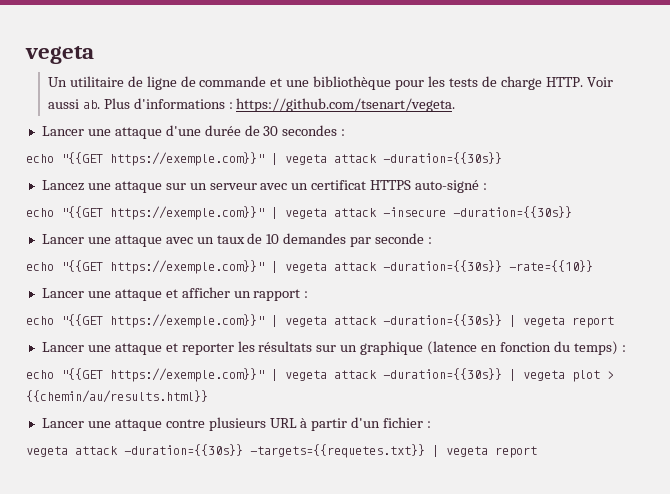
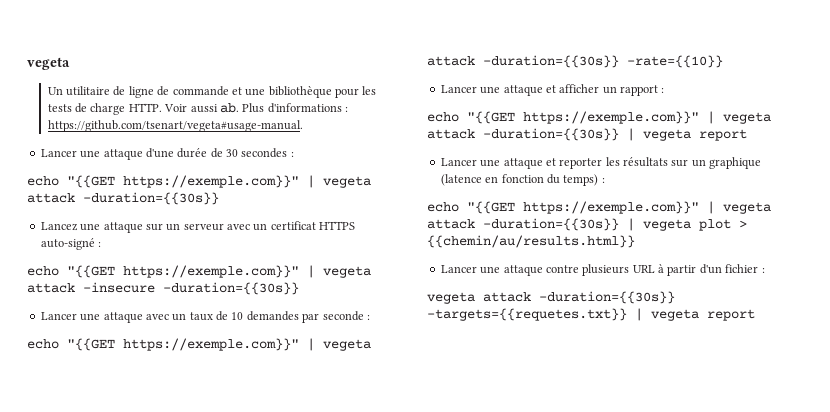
- Plus d'informations : https://github.com/tsenart/vegeta.
+ Plus d'informations : https://github.com/tsenart/vegeta#usage-manual.

